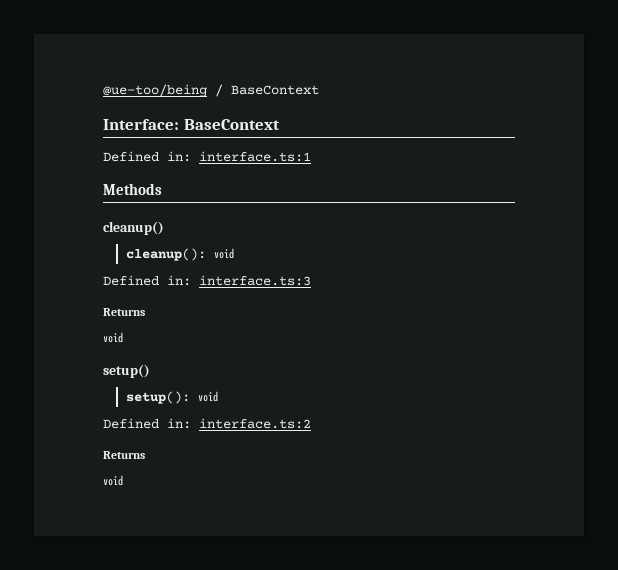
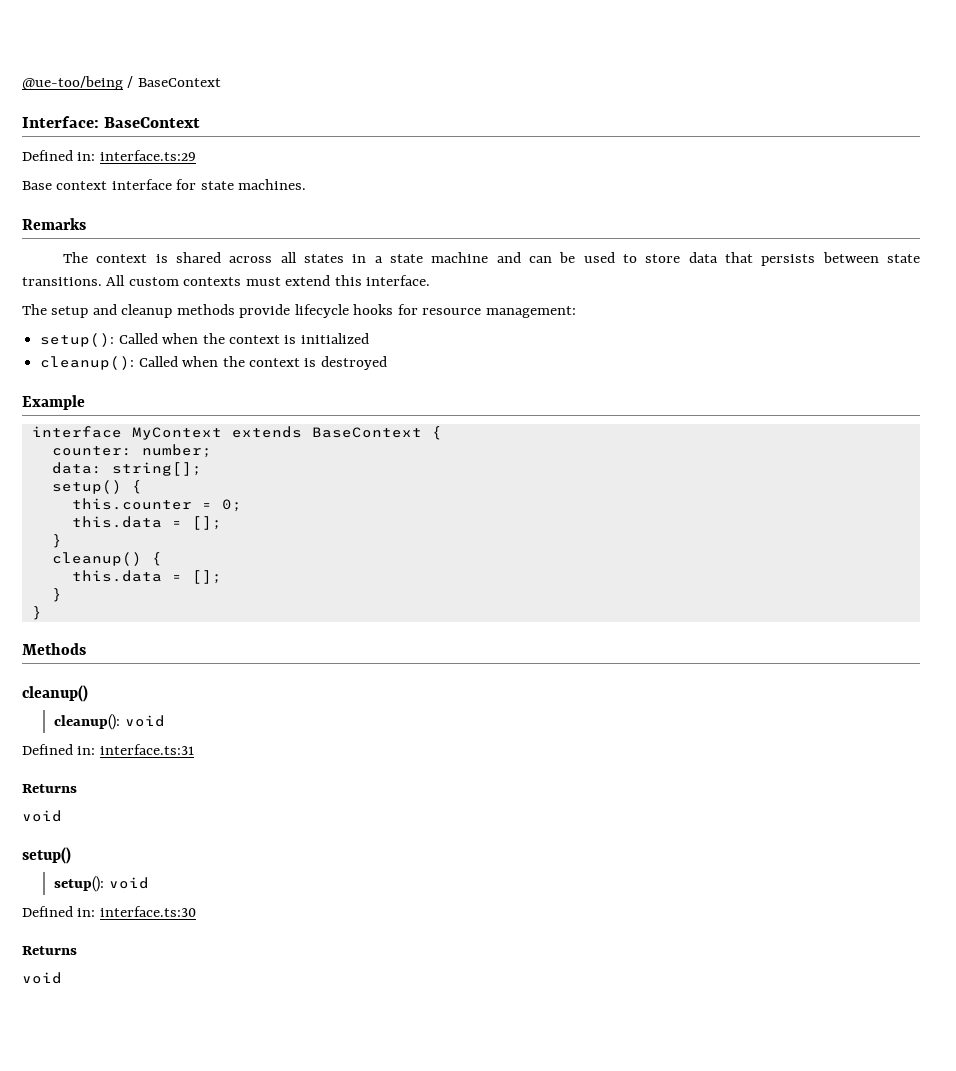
- Defined in: interface.ts:1
+ Defined in: interface.ts:29
+ Base context interface for state machines.
+ Remarks
+ The context is shared across all states in a state machine and can be used to store data that persists between state transitions. All custom contexts must extend this interface.
+ The setup and cleanup methods provide lifecycle hooks for resource management:
+ setup(): Called when the context is initialized
+ cleanup(): Called when the context is destroyed
+ Example
+ interface MyContext extends BaseContext {
+ counter: number;
+ data: string[];
+ setup() {
+ this.counter = 0;
+ this.data = [];
+ }
+ cleanup() {
+ this.data = [];
+ }
+ }
- Defined in: interface.ts:3
+ Defined in: interface.ts:31
- Defined in: interface.ts:2
+ Defined in: interface.ts:30

